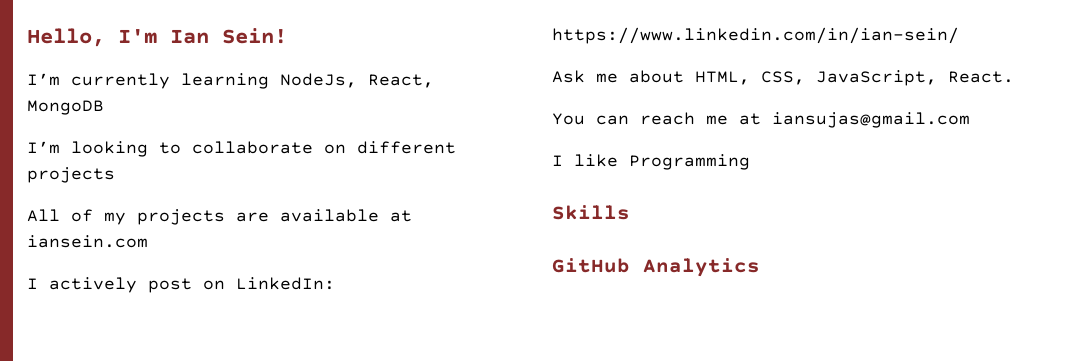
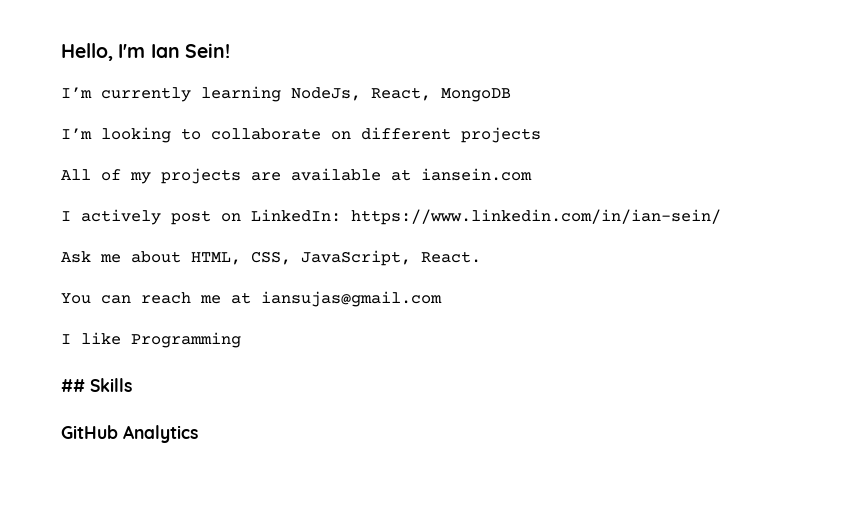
- Skills
+ ## Skills

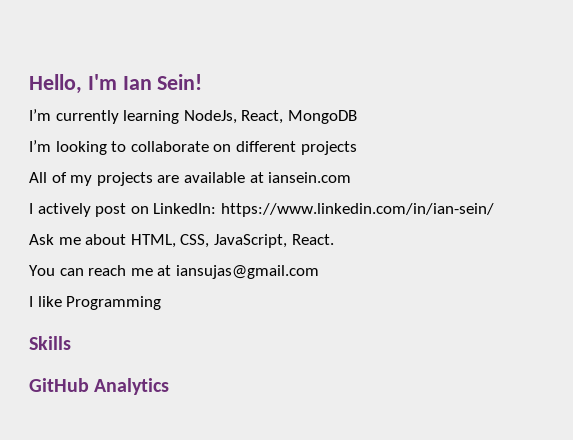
- ## Skills
+ Skills

